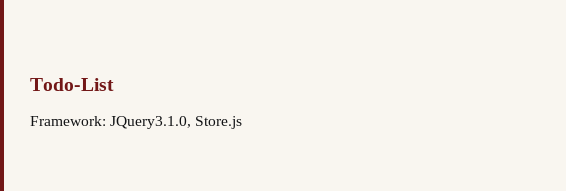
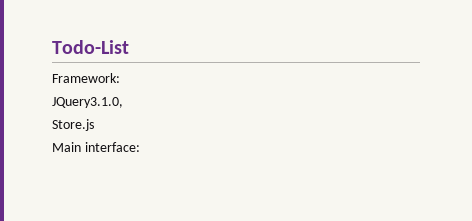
- Framework: JQuery3.1.0, Store.js
+ Framework:
+ JQuery3.1.0,
+ Store.js
+ Main interface:

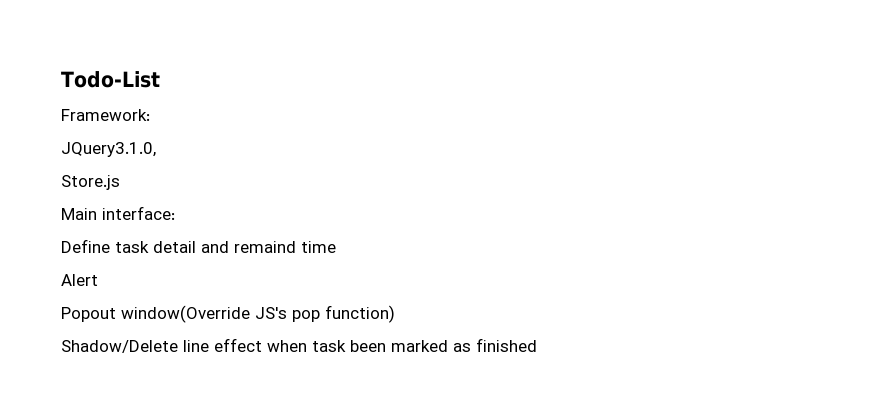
+ Define task detail and remaind time
+ Alert
+ Popout window(Override JS's pop function)
+ Shadow/Delete line effect when task been marked as finished

